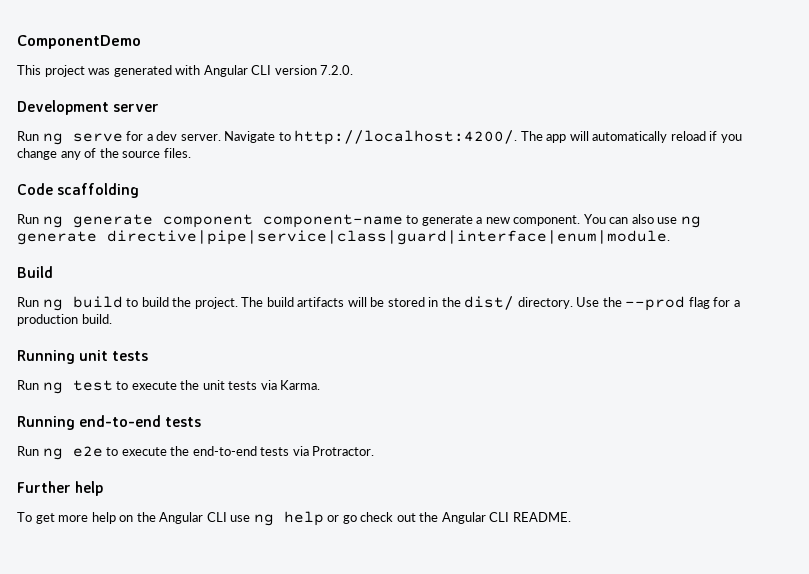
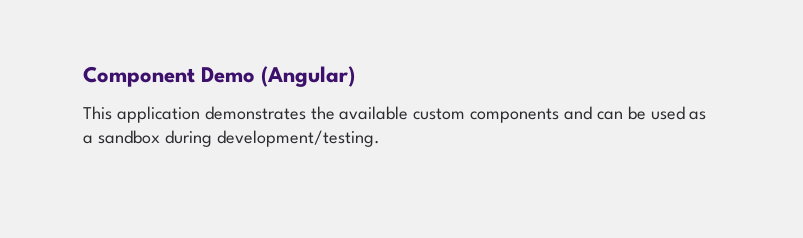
- ComponentDemo
- This project was generated with Angular CLI version 7.2.0.
- Development server
- Run ng serve for a dev server. Navigate to http://localhost:4200/. The app will automatically reload if you change any of the source files.
- Code scaffolding
- Run ng generate component component-name to generate a new component. You can also use ng generate directive|pipe|service|class|guard|interface|enum|module.
- Build
- Run ng build to build the project. The build artifacts will be stored in the dist/ directory. Use the --prod flag for a production build.
- Running unit tests
- Run ng test to execute the unit tests via Karma.
- Running end-to-end tests
- Run ng e2e to execute the end-to-end tests via Protractor.
- Further help
- To get more help on the Angular CLI use ng help or go check out the Angular CLI README.
+ Component Demo (Angular)
+ This application demonstrates the available custom components and can be used as a sandbox during development/testing.

